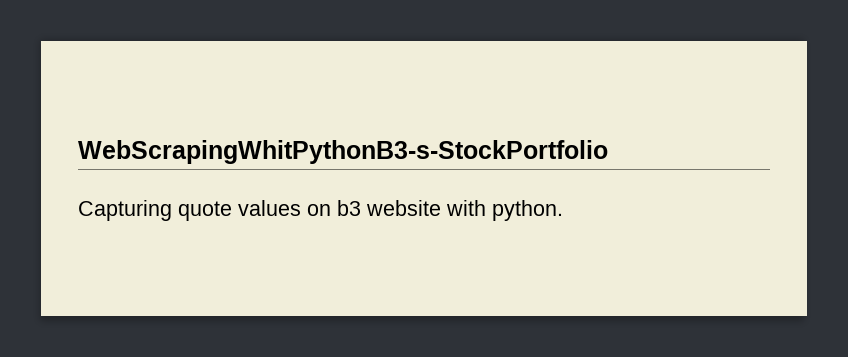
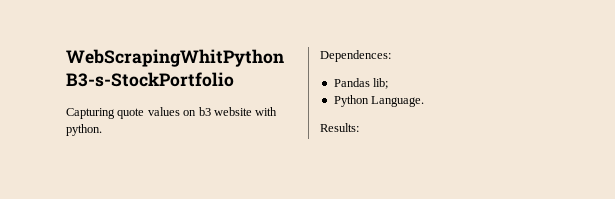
+ Dependences:
+ Pandas lib;
+ Python Language.
+ Results:

